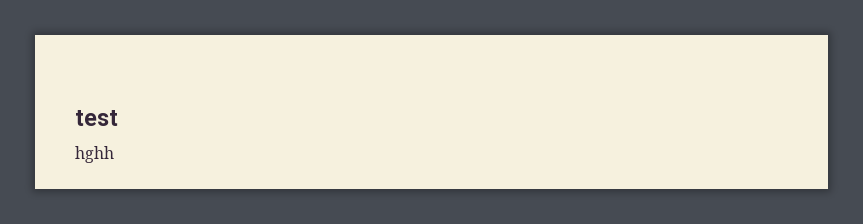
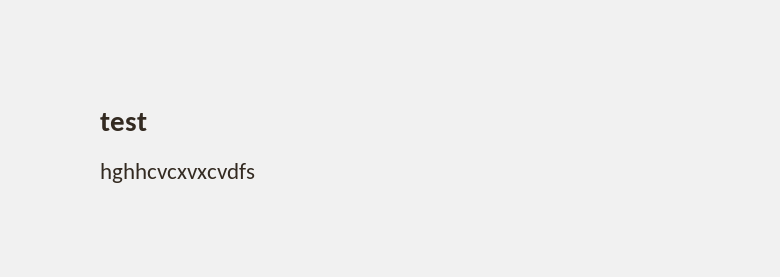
- hghh
+ hghhcvcxvxcvdfs

